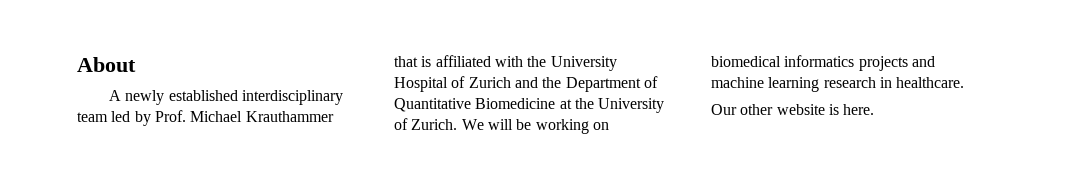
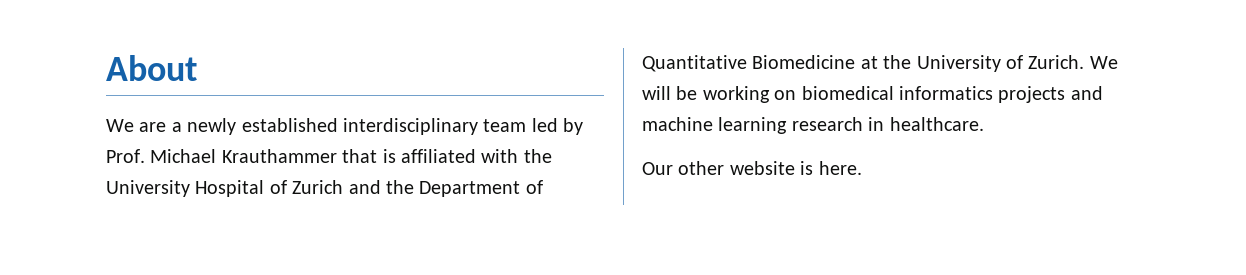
- A newly established interdisciplinary team led by Prof. Michael Krauthammer that is affiliated with the University Hospital of Zurich and the Department of Quantitative Biomedicine at the University of Zurich.
+ We are a newly established interdisciplinary team led by Prof. Michael Krauthammer that is affiliated with the University Hospital of Zurich and the Department of Quantitative Biomedicine at the University of Zurich.

